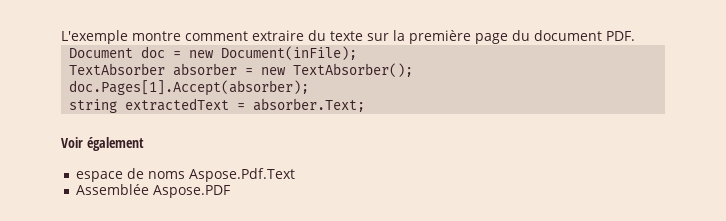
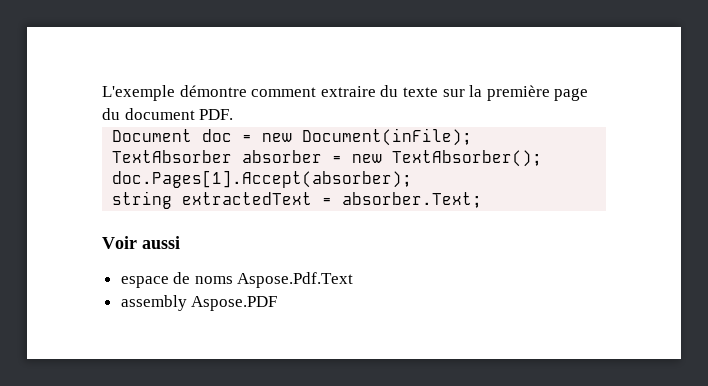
- L'exemple montre comment extraire du texte sur la première page du document PDF.
+ L'exemple démontre comment extraire du texte sur la première page du document PDF.
- Voir également
+ Voir aussi
- Assemblée Aspose.PDF
+ assembly Aspose.PDF

